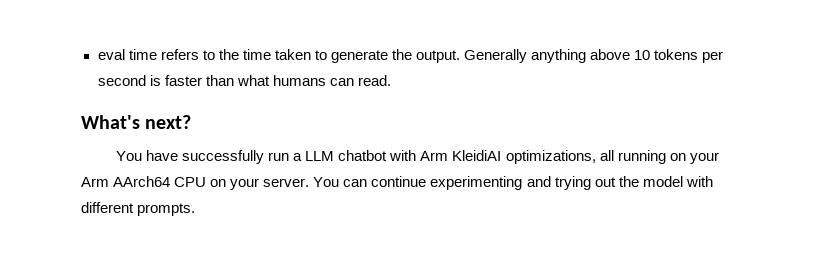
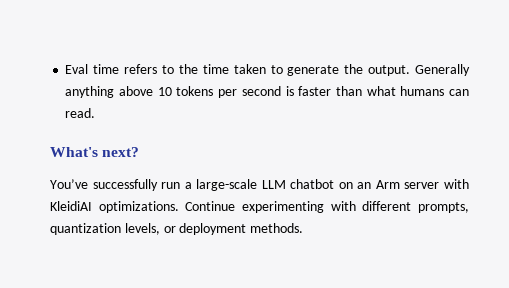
- eval time refers to the time taken to generate the output.
+ Eval time refers to the time taken to generate the output.
- You have successfully run a LLM chatbot with Arm KleidiAI optimizations, all running on your Arm AArch64 CPU on your server. You can continue experimenting and trying out the model with different prompts.
+ You’ve successfully run a large-scale LLM chatbot on an Arm server with KleidiAI optimizations. Continue experimenting with different prompts, quantization levels, or deployment methods.

